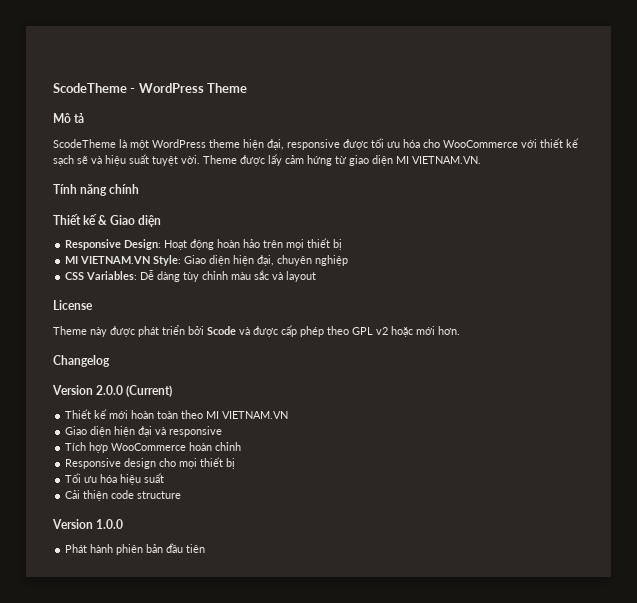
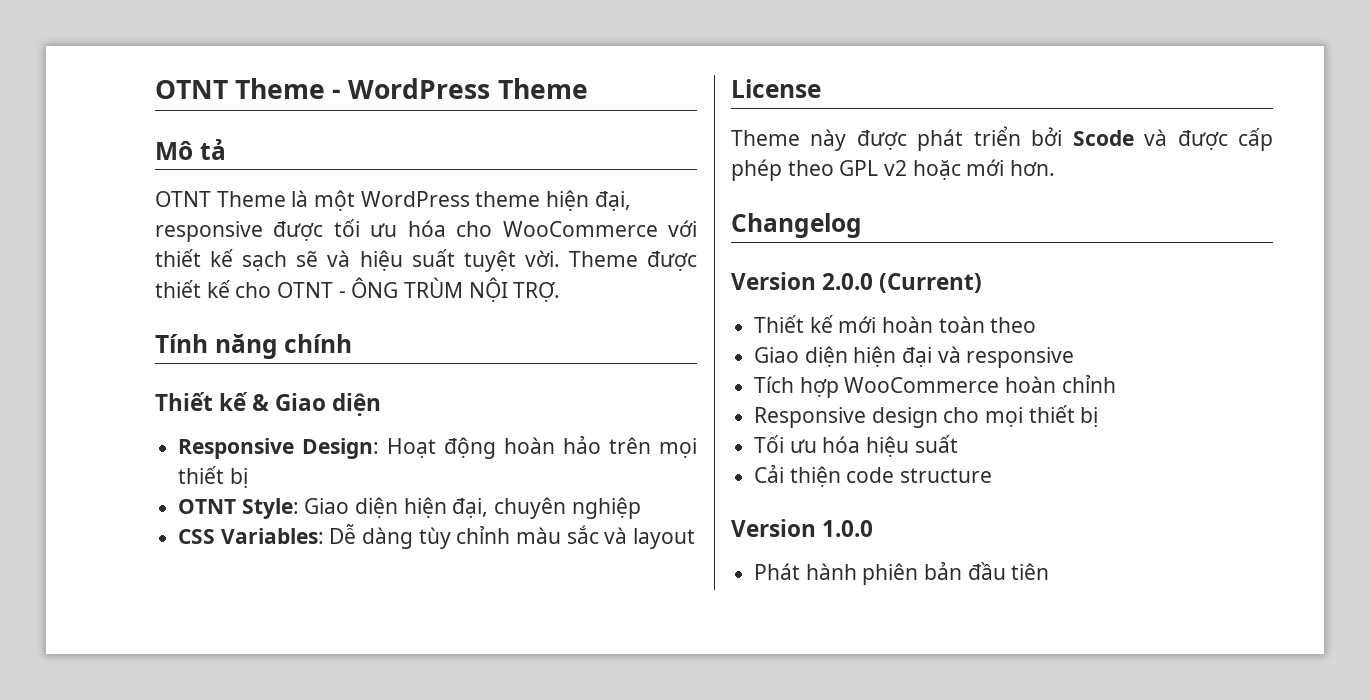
- ScodeTheme - WordPress Theme
+ OTNT Theme - WordPress Theme
- ScodeTheme là một WordPress theme hiện đại, responsive được tối ưu hóa cho WooCommerce với thiết kế sạch sẽ và hiệu suất tuyệt vời.
+ OTNT Theme là một WordPress theme hiện đại, responsive được tối ưu hóa cho WooCommerce với thiết kế sạch sẽ và hiệu suất tuyệt vời.
- Theme được lấy cảm hứng từ giao diện MI VIETNAM.VN.
+ Theme được thiết kế cho OTNT - ÔNG TRÙM NỘI TRỢ.
- MI VIETNAM.VN Style: Giao diện hiện đại, chuyên nghiệp
+ OTNT Style: Giao diện hiện đại, chuyên nghiệp
- Thiết kế mới hoàn toàn theo MI VIETNAM.VN
+ Thiết kế mới hoàn toàn theo

